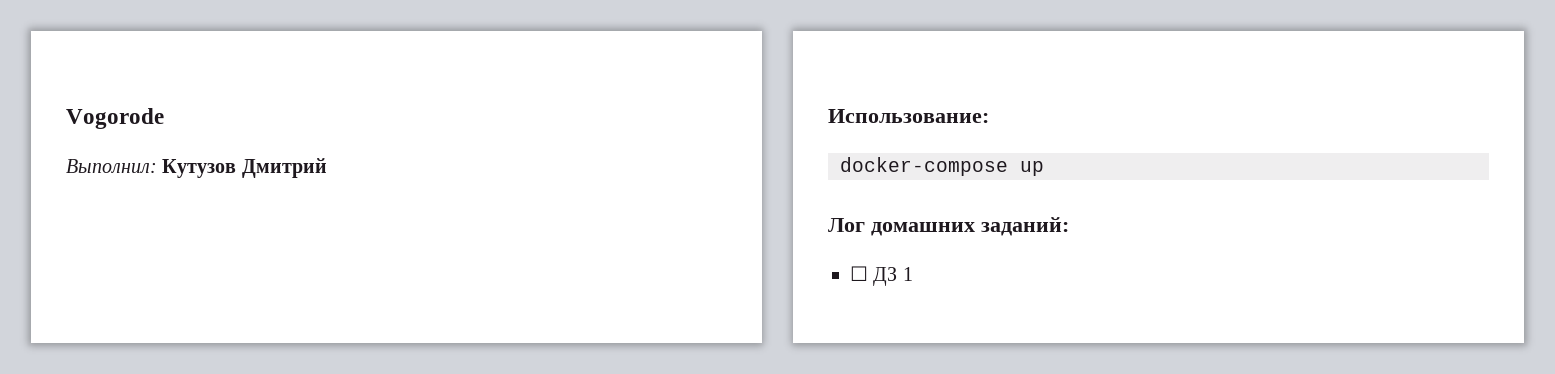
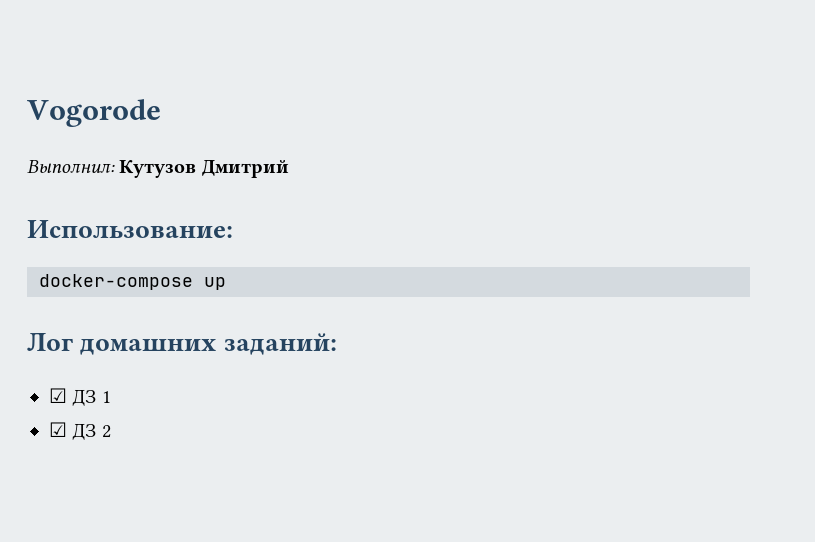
- ☐ ДЗ 1
+ ☑ ДЗ 1
+ ☑ ДЗ 2

